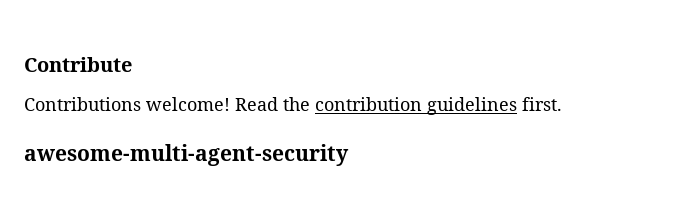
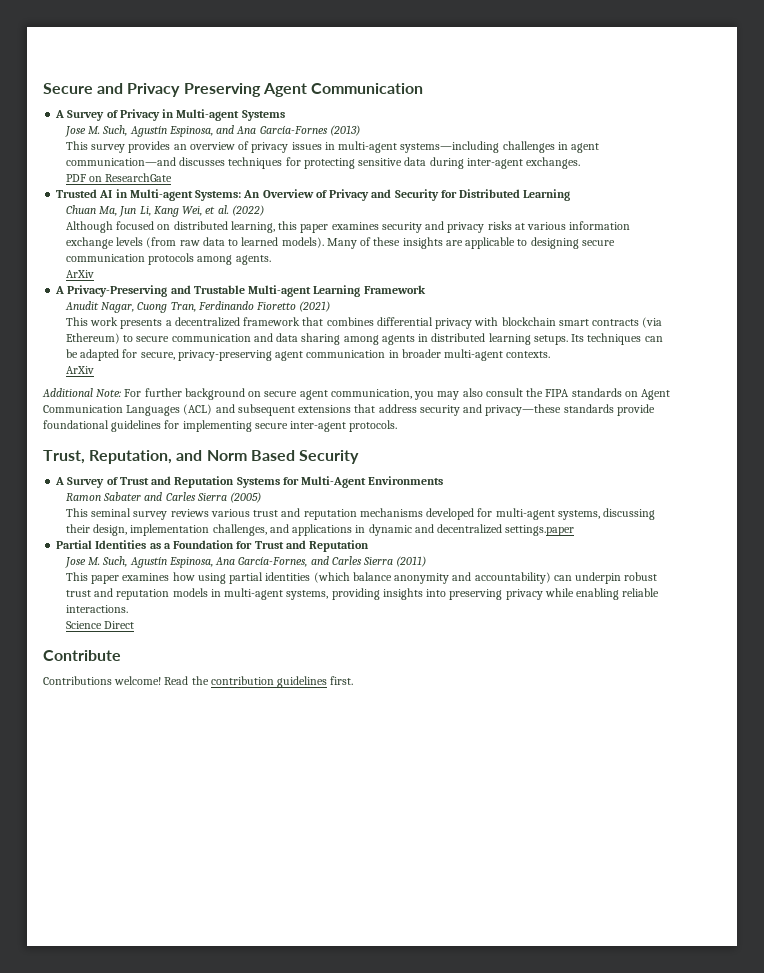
+ Secure and Privacy Preserving Agent Communication
+ A Survey of Privacy in Multi-agent Systems
+ Jose M. Such, Agustín Espinosa, and Ana García-Fornes (2013)
+ This survey provides an overview of privacy issues in multi-agent systems—including challenges in agent communication—and discusses techniques for protecting sensitive data during inter-agent exchanges.
+ PDF on ResearchGate
+ Trusted AI in Multi-agent Systems: An Overview of Privacy and Security for Distributed Learning
+ Chuan Ma, Jun Li, Kang Wei, et al. (2022)
+ Although focused on distributed learning, this paper examines security and privacy risks at various information exchange levels (from raw data to learned models). Many of these insights are applicable to designing secure communication protocols among agents.
+ ArXiv
+ A Privacy-Preserving and Trustable Multi-agent Learning Framework
+ Anudit Nagar, Cuong Tran, Ferdinando Fioretto (2021)
+ This work presents a decentralized framework that combines differential privacy with blockchain smart contracts (via Ethereum) to secure communication and data sharing among agents in distributed learning setups. Its techniques can be adapted for secure, privacy-preserving agent communication in broader multi-agent contexts.
+ ArXiv
+ Additional Note: For further background on secure agent communication, you may also consult the FIPA standards on Agent Communication Languages (ACL) and subsequent extensions that address security and privacy—these standards provide foundational guidelines for implementing secure inter-agent protocols.
+ Trust, Reputation, and Norm Based Security
+ A Survey of Trust and Reputation Systems for Multi-Agent Environments
+ Ramon Sabater and Carles Sierra (2005)
+ This seminal survey reviews various trust and reputation mechanisms developed for multi-agent systems, discussing their design, implementation challenges, and applications in dynamic and decentralized settings.paper
+ Partial Identities as a Foundation for Trust and Reputation
+ Jose M. Such, Agustín Espinosa, Ana García-Fornes, and Carles Sierra (2011)
+ This paper examines how using partial identities (which balance anonymity and accountability) can underpin robust trust and reputation models in multi-agent systems, providing insights into preserving privacy while enabling reliable interactions.
+ Science Direct
- awesome-multi-agent-security

